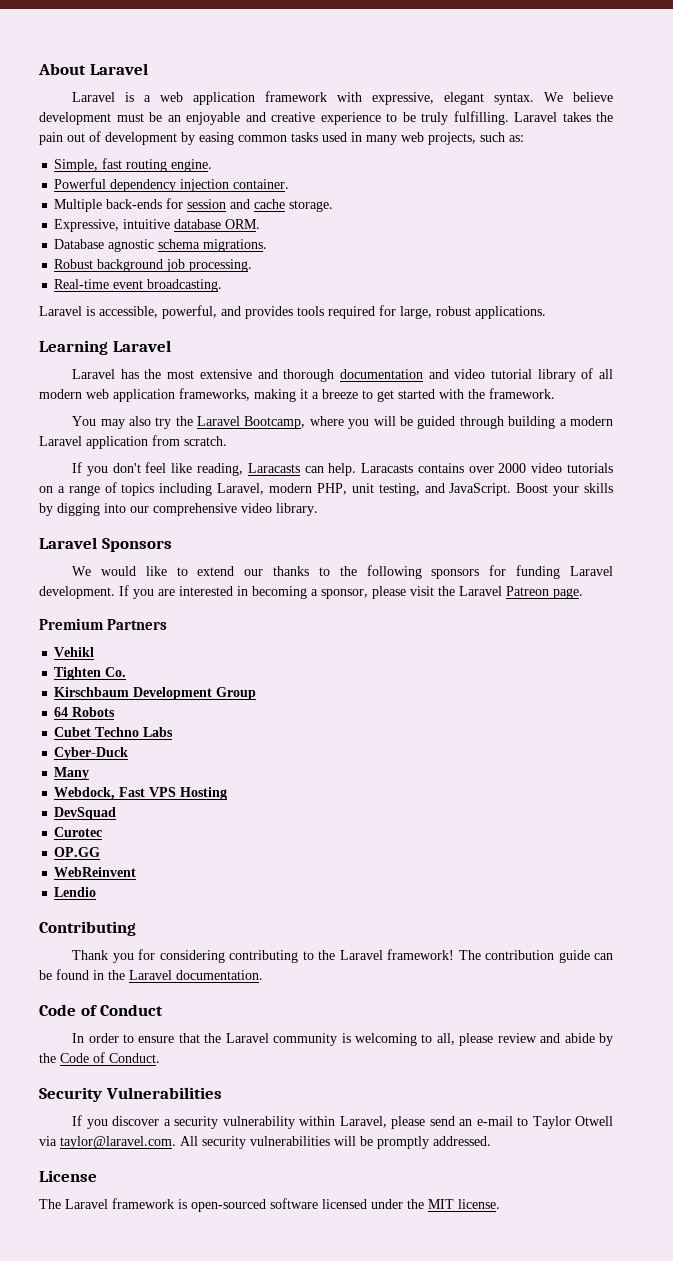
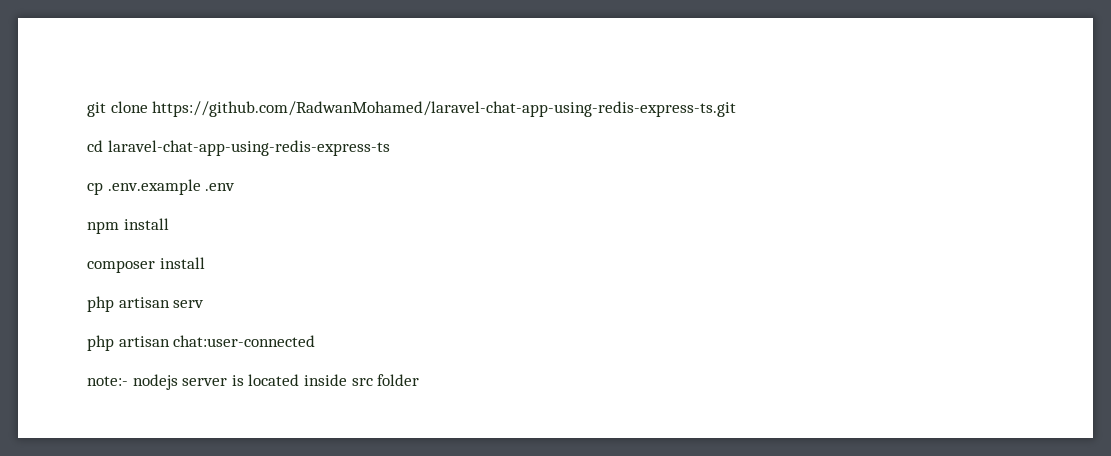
- About Laravel
- Laravel is a web application framework with expressive, elegant syntax. We believe development must be an enjoyable and creative experience to be truly fulfilling. Laravel takes the pain out of development by easing common tasks used in many web projects, such as:
- Simple, fast routing engine.
- Powerful dependency injection container.
- Multiple back-ends for session and cache storage.
- Expressive, intuitive database ORM.
- Database agnostic schema migrations.
- Robust background job processing.
- Real-time event broadcasting.
- Laravel is accessible, powerful, and provides tools required for large, robust applications.
- Learning Laravel
- Laravel has the most extensive and thorough documentation and video tutorial library of all modern web application frameworks, making it a breeze to get started with the framework.
- You may also try the Laravel Bootcamp, where you will be guided through building a modern Laravel application from scratch.
- If you don't feel like reading, Laracasts can help. Laracasts contains over 2000 video tutorials on a range of topics including Laravel, modern PHP, unit testing, and JavaScript. Boost your skills by digging into our comprehensive video library.
- Laravel Sponsors
- We would like to extend our thanks to the following sponsors for funding Laravel development. If you are interested in becoming a sponsor, please visit the Laravel Patreon page.
- Premium Partners
- Vehikl
- Tighten Co.
- Kirschbaum Development Group
- 64 Robots
- Cubet Techno Labs
- Cyber-Duck
- Many
- Webdock, Fast VPS Hosting
- DevSquad
- Curotec
- OP.GG
- WebReinvent
- Lendio
- Contributing
- Thank you for considering contributing to the Laravel framework! The contribution guide can be found in the Laravel documentation.
- Code of Conduct
- In order to ensure that the Laravel community is welcoming to all, please review and abide by the Code of Conduct.
- Security Vulnerabilities
- If you discover a security vulnerability within Laravel, please send an e-mail to Taylor Otwell via taylor@laravel.com. All security vulnerabilities will be promptly addressed.
- License
- The Laravel framework is open-sourced software licensed under the MIT license.
+ git clone https://github.com/RadwanMohamed/laravel-chat-app-using-redis-express-ts.git
+ cd laravel-chat-app-using-redis-express-ts
+ cp .env.example .env
+ npm install
+ composer install
+ php artisan serv
+ php artisan chat:user-connected
+ note:- nodejs server is located inside src folder

